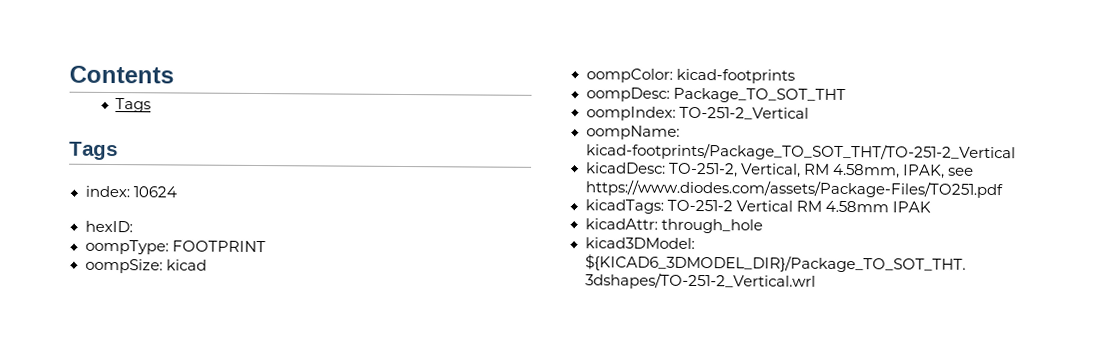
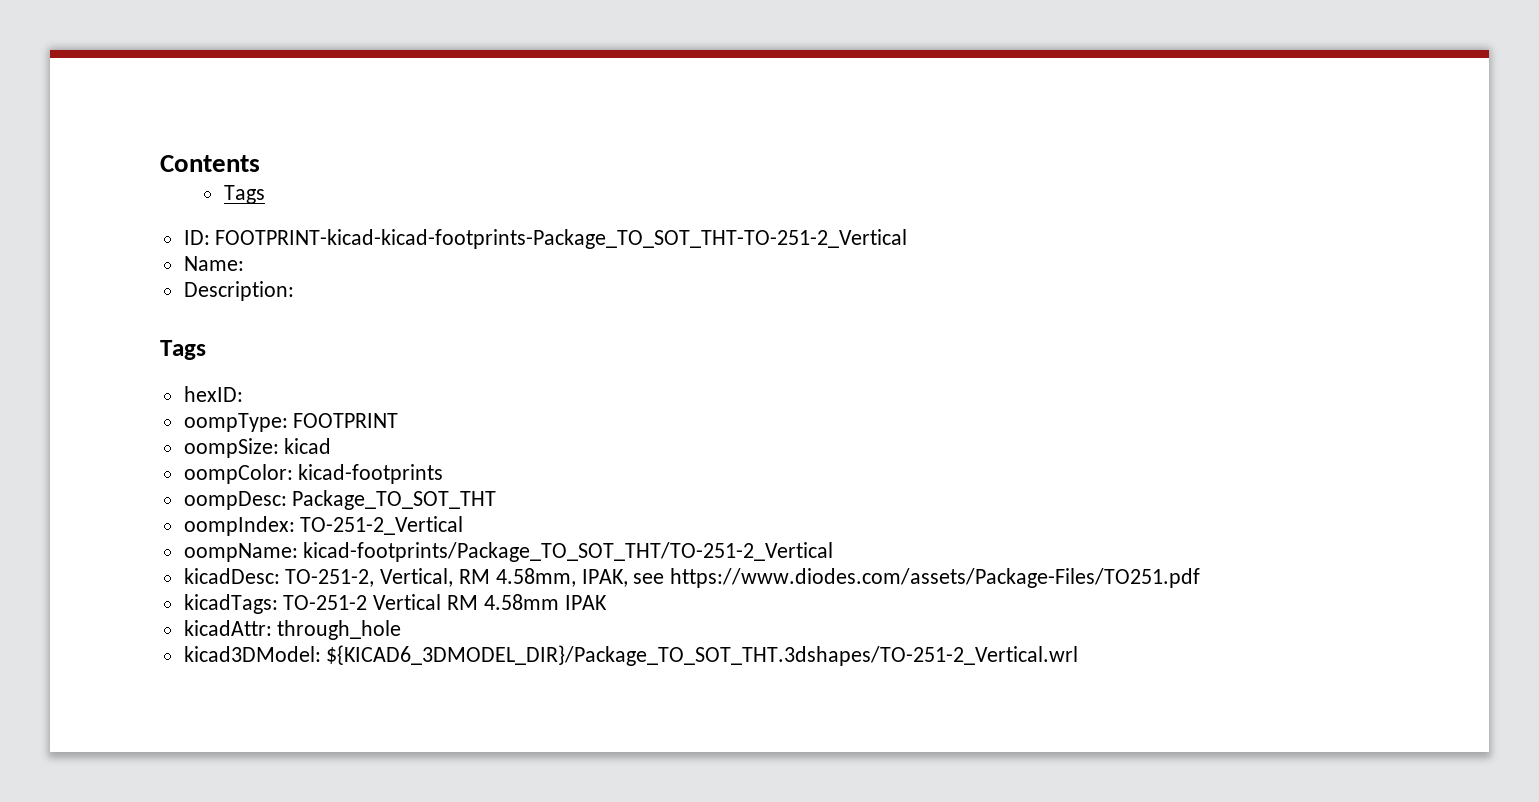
  Contents
  Tags
+ ID: FOOTPRINT-kicad-kicad-footprints-Package_TO_SOT_THT-TO-251-2_Vertical
+ Name:
+ Description:
  Tags
- index: 10624

